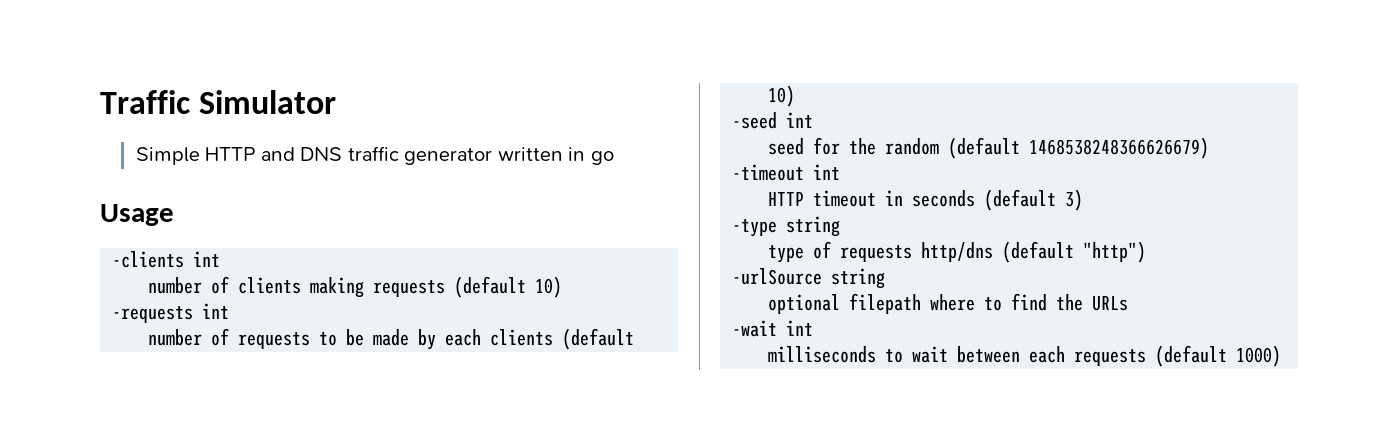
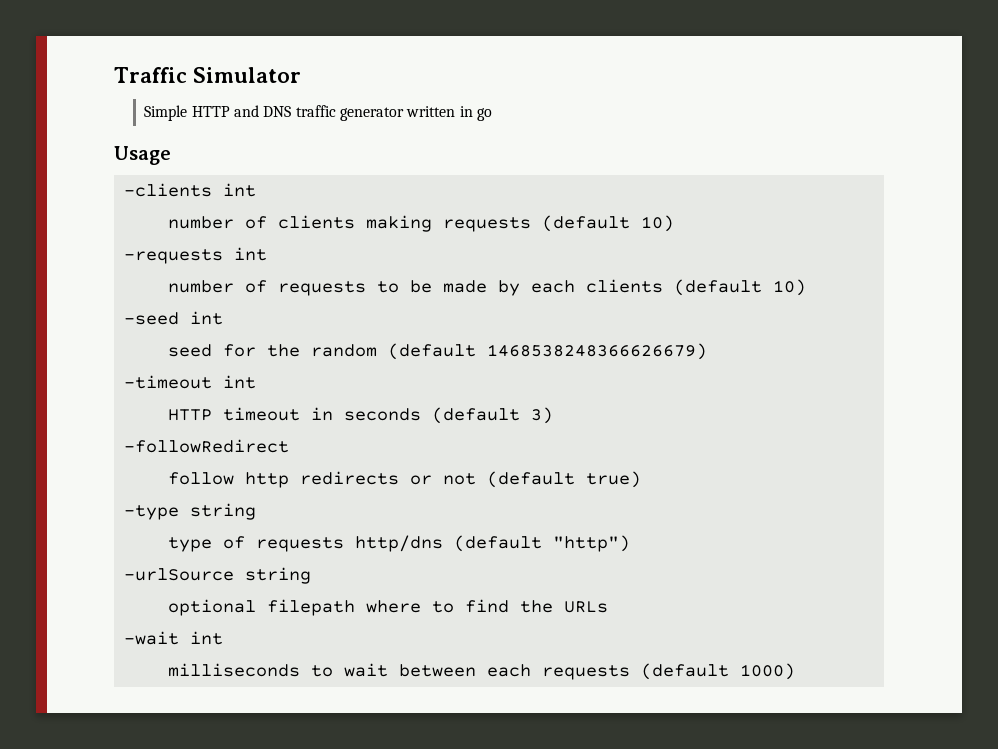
+ -followRedirect
+ follow http redirects or not (default true)

